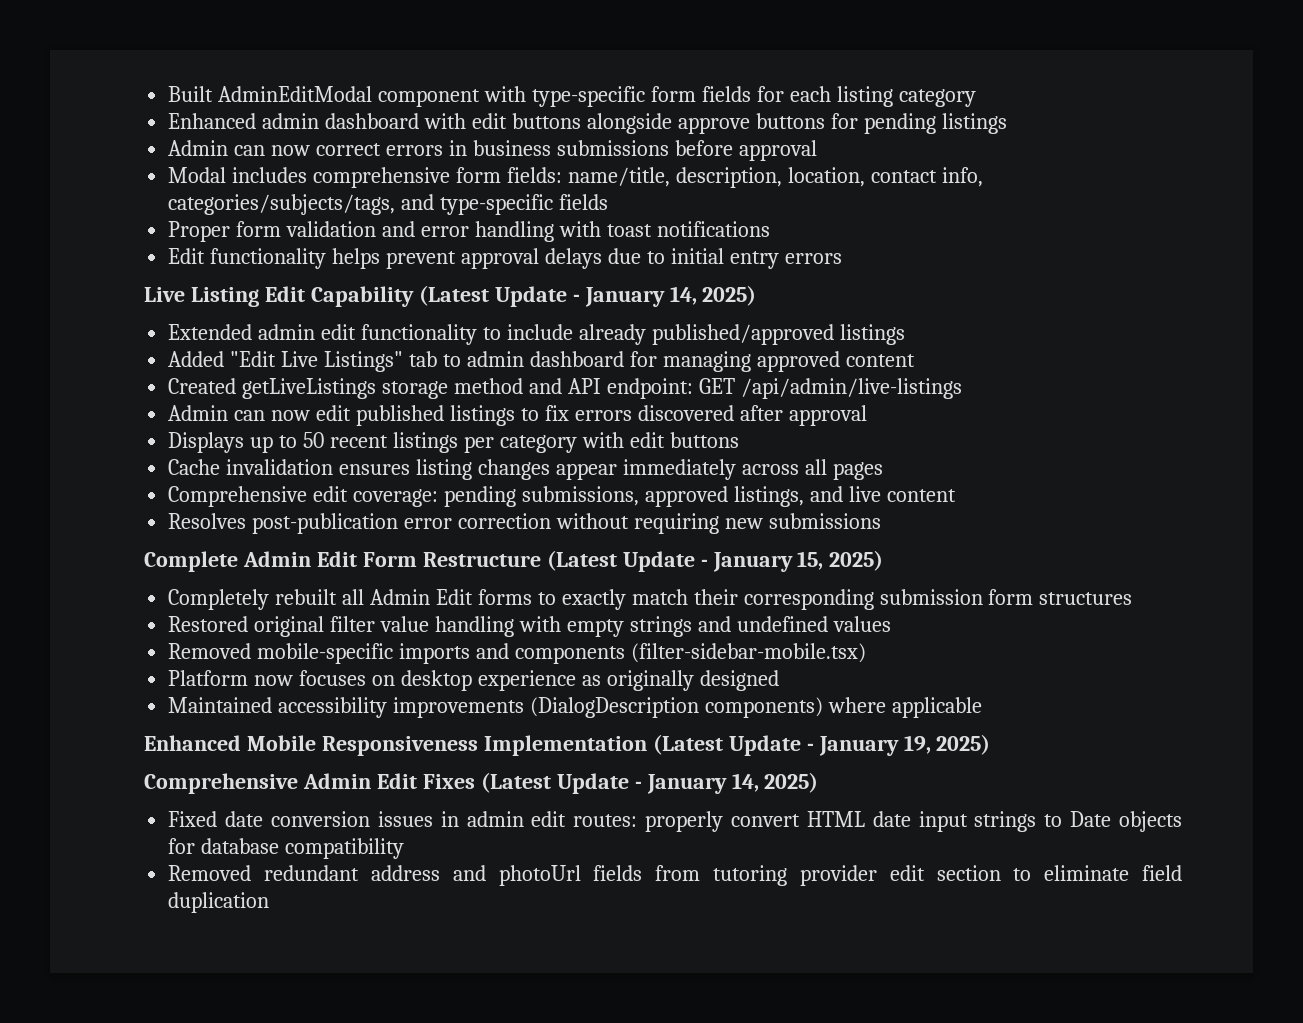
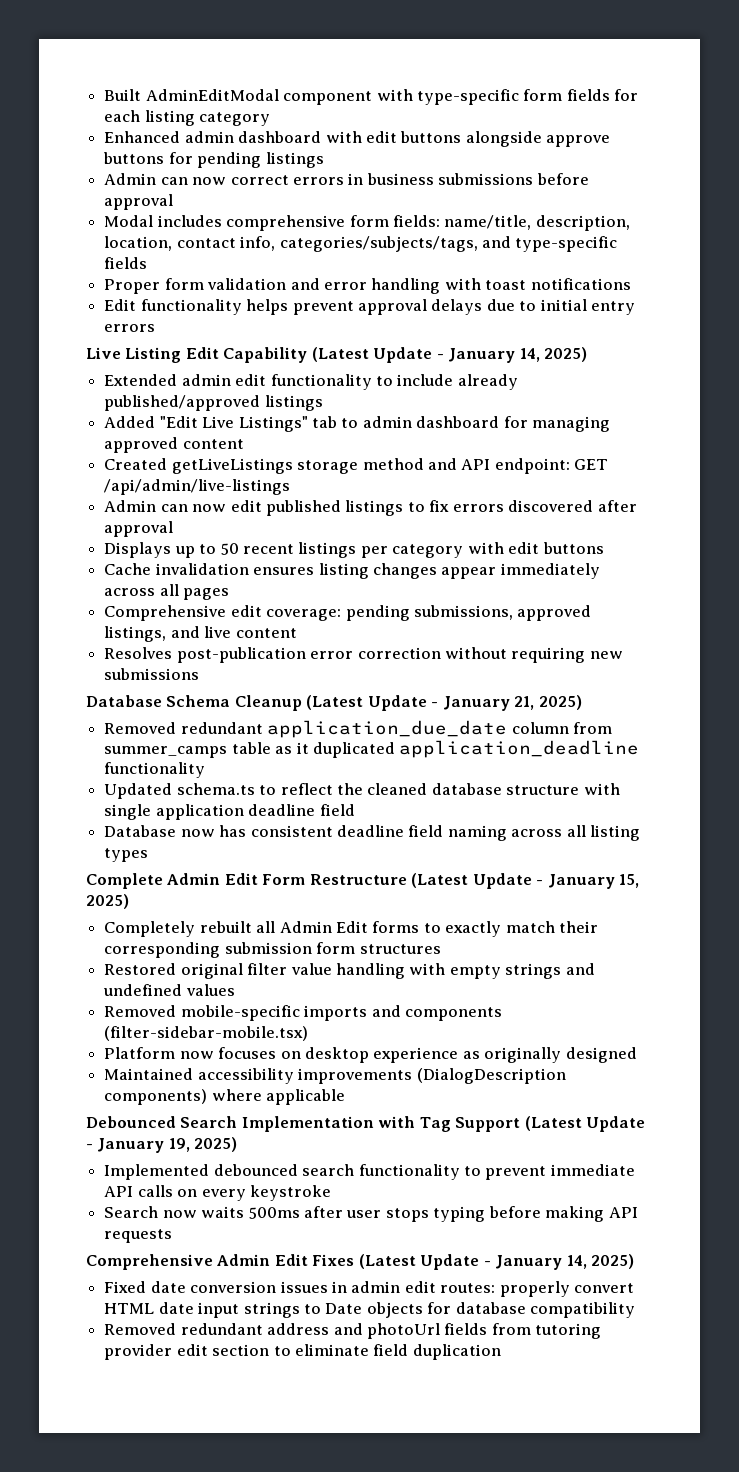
+ Database Schema Cleanup (Latest Update - January 21, 2025)
+ Removed redundant application_due_date column from summer_camps table as it duplicated application_deadline functionality
+ Updated schema.ts to reflect the cleaned database structure with single application deadline field
+ Database now has consistent deadline field naming across all listing types
- Enhanced Mobile Responsiveness Implementation (Latest Update - January 19, 2025)
+ Debounced Search Implementation with Tag Support (Latest Update - January 19, 2025)
+ Implemented debounced search functionality to prevent immediate API calls on every keystroke
+ Search now waits 500ms after user stops typing before making API requests

